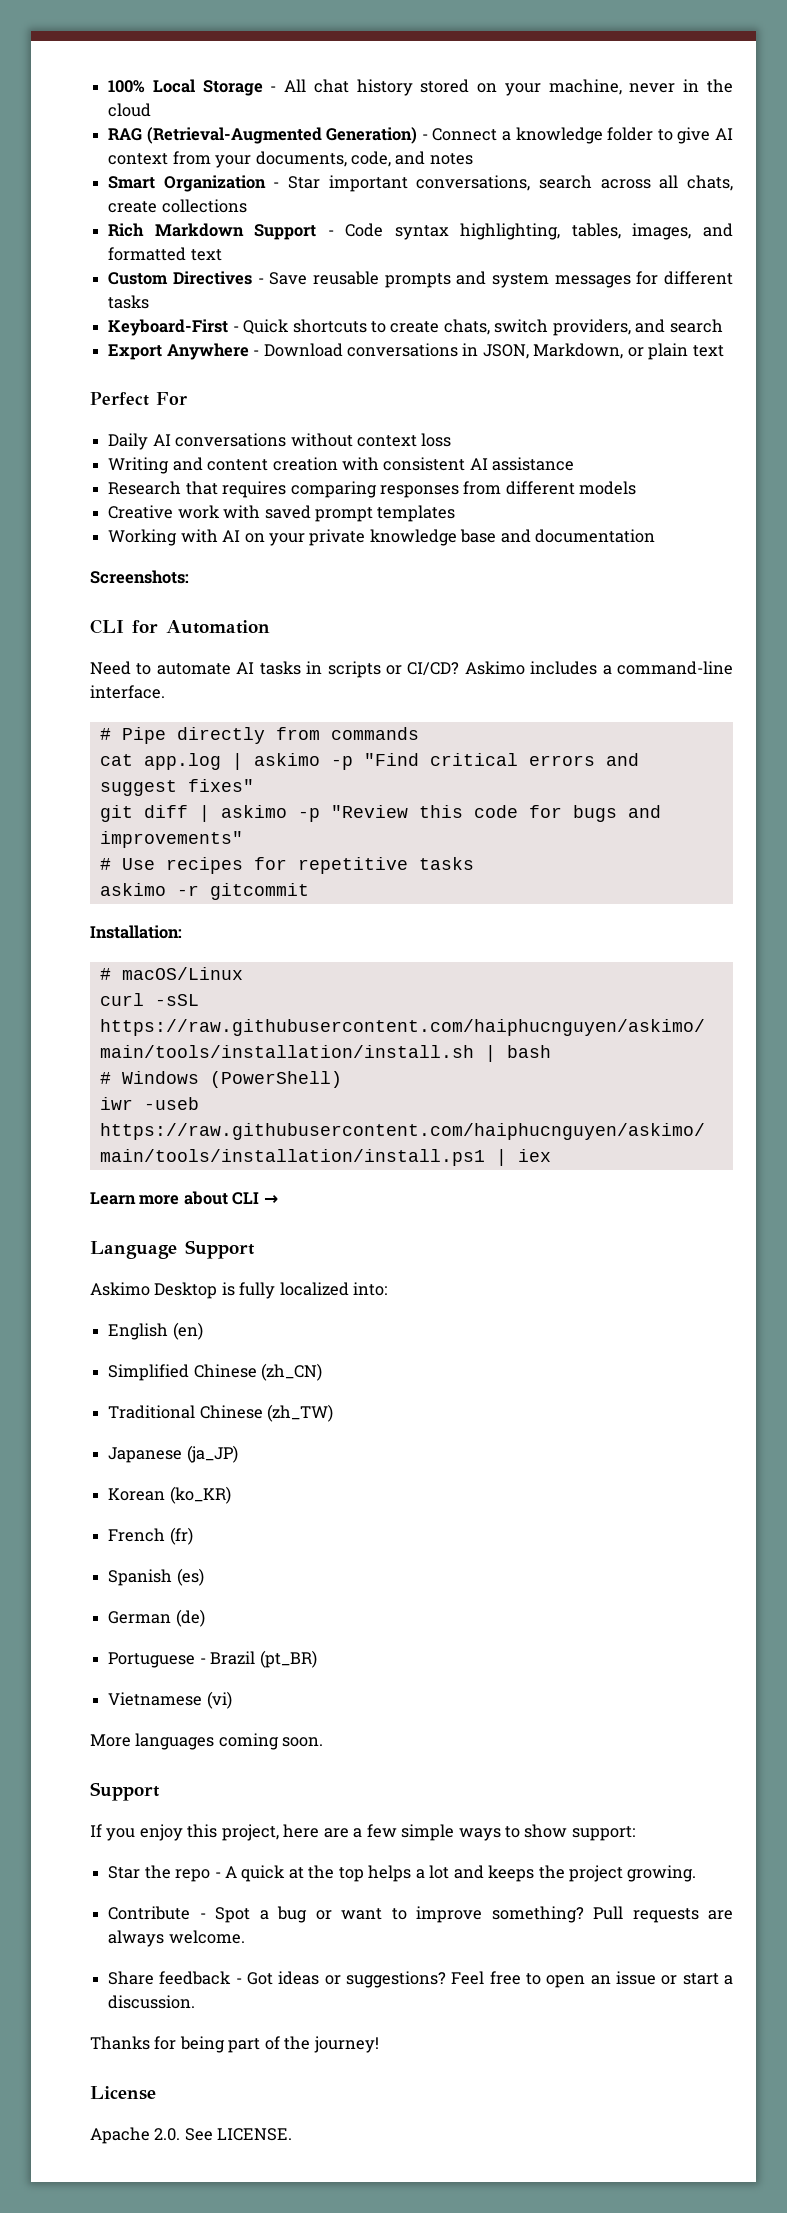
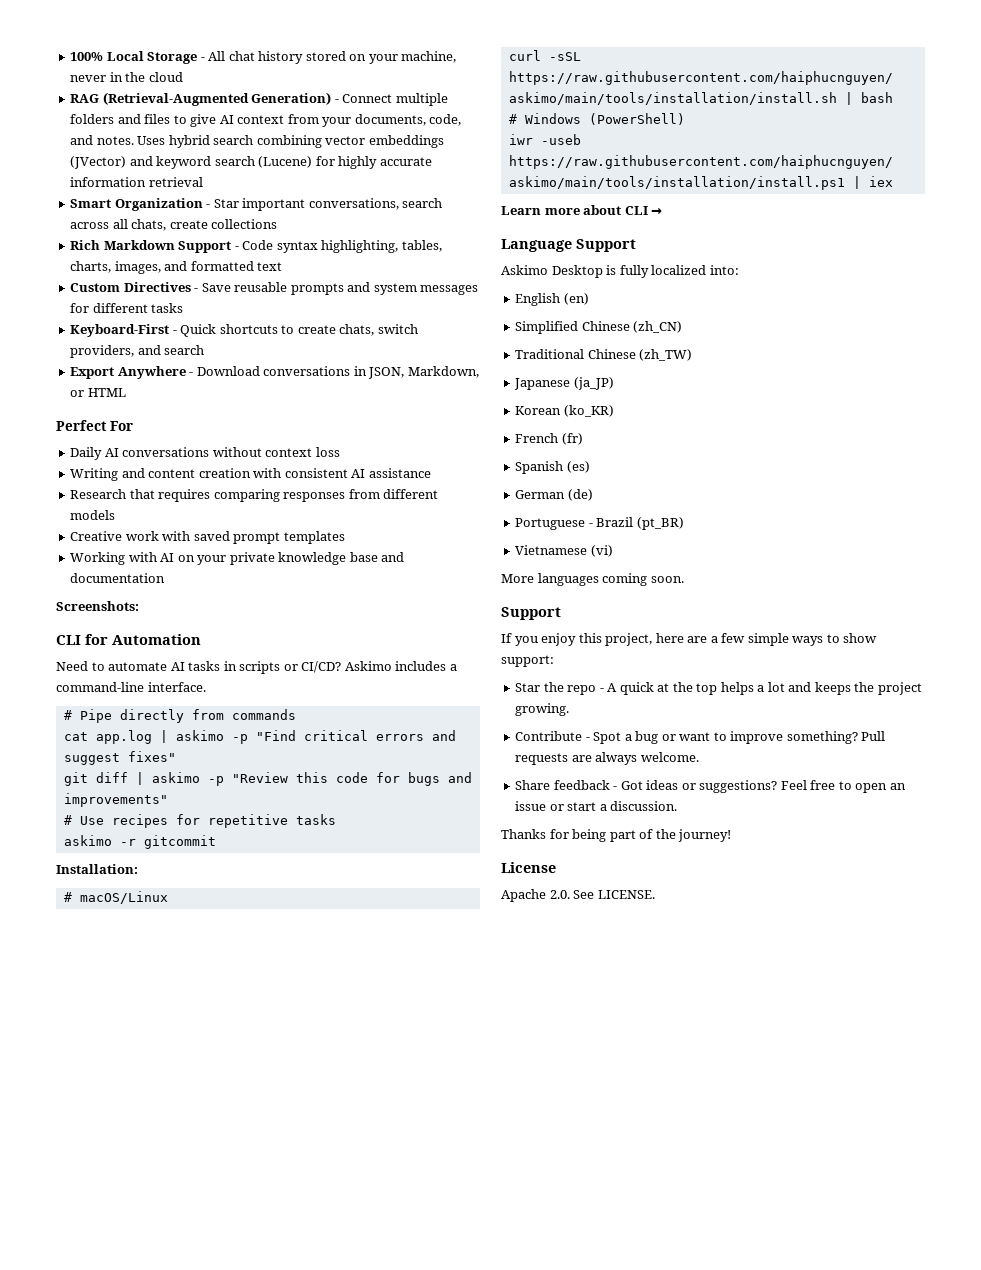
- RAG (Retrieval-Augmented Generation) - Connect a knowledge folder to give AI context from your documents, code, and notes
+ RAG (Retrieval-Augmented Generation) - Connect multiple folders and files to give AI context from your documents, code, and notes. Uses hybrid search combining vector embeddings (JVector) and keyword search (Lucene) for highly accurate information retrieval
- Rich Markdown Support - Code syntax highlighting, tables, images, and formatted text
+ Rich Markdown Support - Code syntax highlighting, tables, charts, images, and formatted text
- Export Anywhere - Download conversations in JSON, Markdown, or plain text
+ Export Anywhere - Download conversations in JSON, Markdown, or HTML

